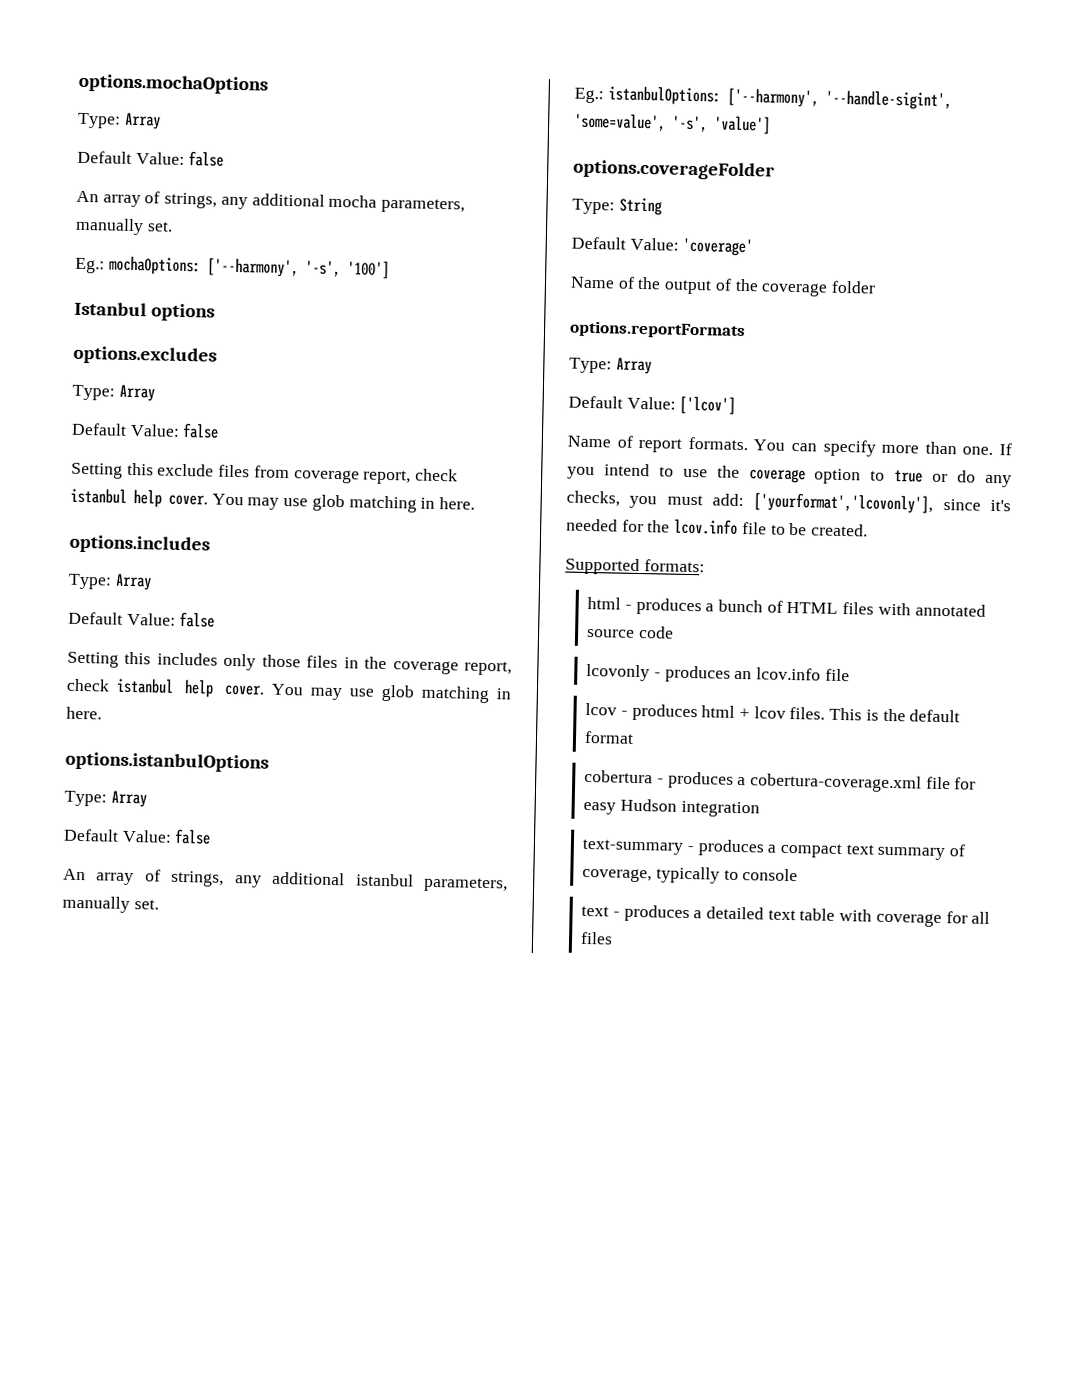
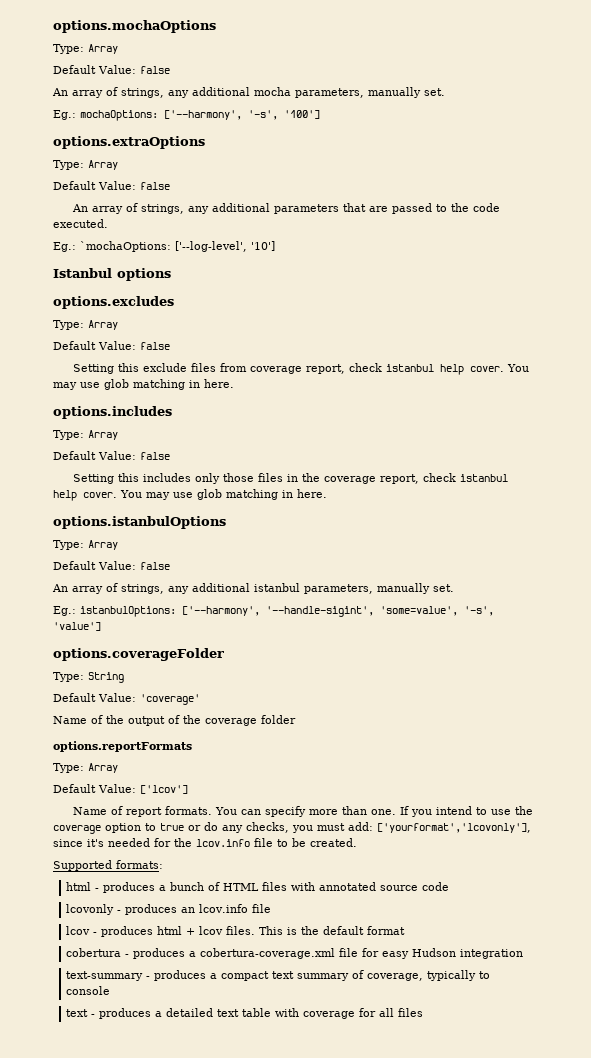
+ options.extraOptions
+ Type: Array
+ Default Value: false
+ An array of strings, any additional parameters that are passed to the code executed.
+ Eg.: `mochaOptions: ['--log-level', '10']

